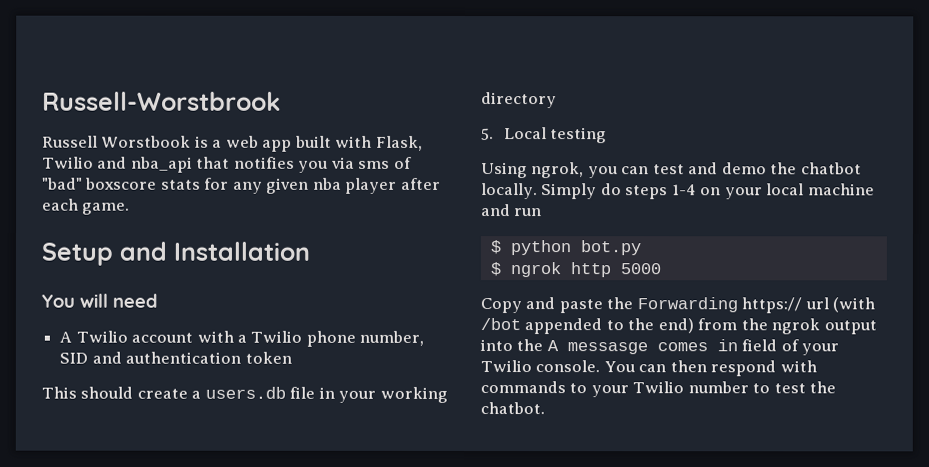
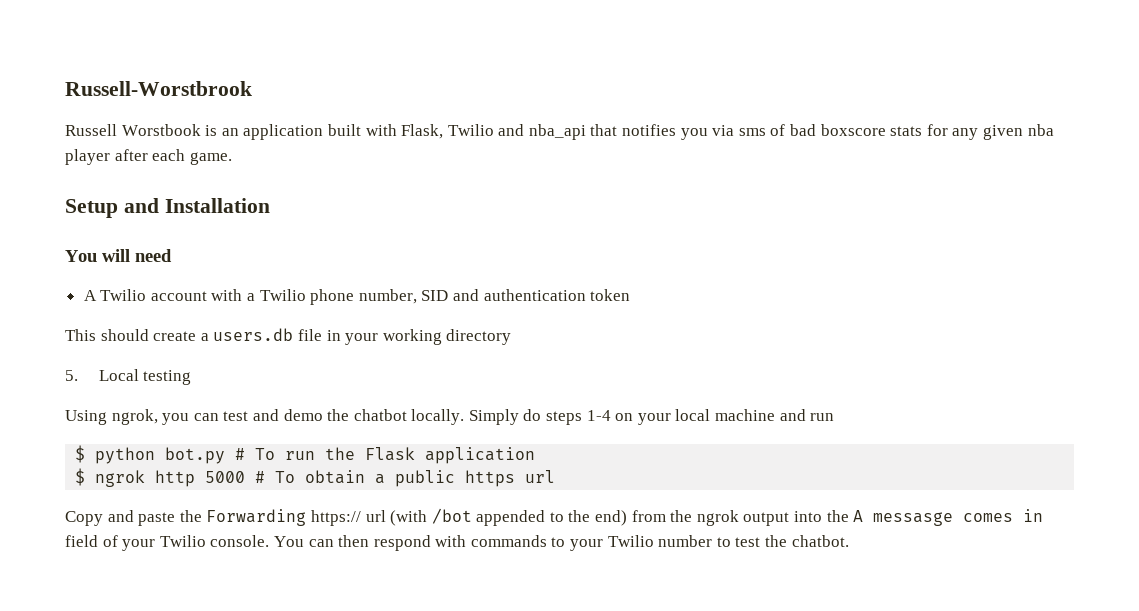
- Russell Worstbook is a web app built with Flask, Twilio and nba_api that notifies you via sms of "bad" boxscore stats for any given nba player after each game.
+ Russell Worstbook is an application built with Flask, Twilio and nba_api that notifies you via sms of bad boxscore stats for any given nba player after each game.
- $ python bot.py
- $ ngrok http 5000
+ $ python bot.py # To run the Flask application
+ $ ngrok http 5000 # To obtain a public https url

